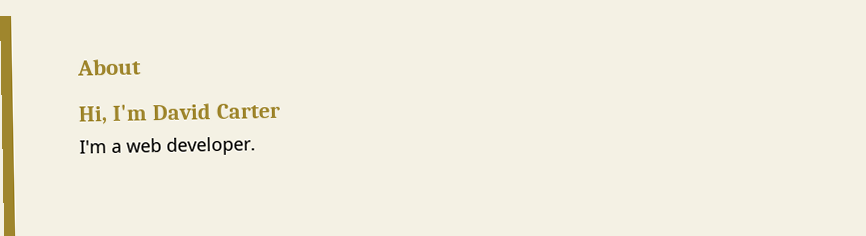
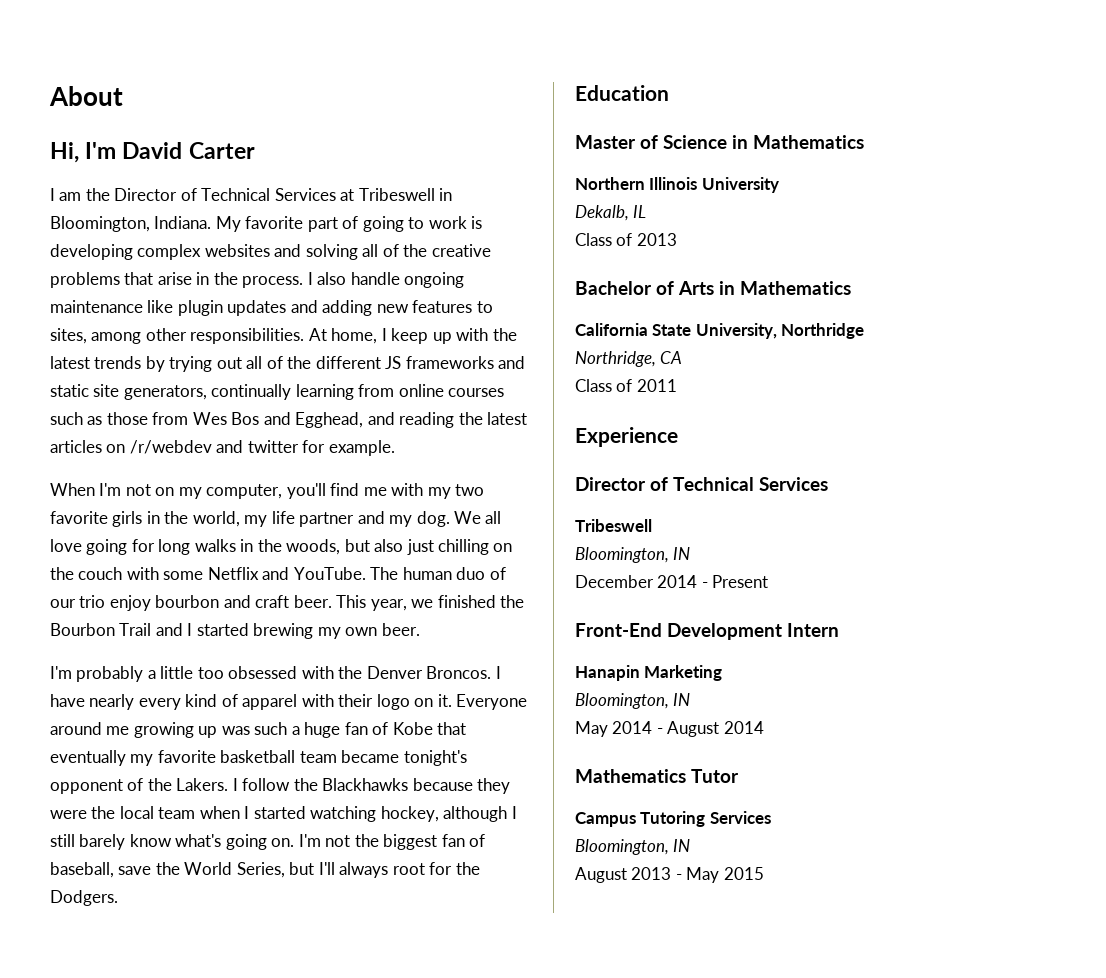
- I'm a web developer.
+ I am the Director of Technical Services at Tribeswell in Bloomington, Indiana. My favorite part of going to work is developing complex websites and solving all of the creative problems that arise in the process. I also handle ongoing maintenance like plugin updates and adding new features to sites, among other responsibilities. At home, I keep up with the latest trends by trying out all of the different JS frameworks and static site generators, continually learning from online courses such as those from Wes Bos and Egghead, and reading the latest articles on /r/webdev and twitter for example.
+ When I'm not on my computer, you'll find me with my two favorite girls in the world, my life partner and my dog. We all love going for long walks in the woods, but also just chilling on the couch with some Netflix and YouTube. The human duo of our trio enjoy bourbon and craft beer. This year, we finished the Bourbon Trail and I started brewing my own beer.
+ I'm probably a little too obsessed with the Denver Broncos. I have nearly every kind of apparel with their logo on it. Everyone around me growing up was such a huge fan of Kobe that eventually my favorite basketball team became tonight's opponent of the Lakers. I follow the Blackhawks because they were the local team when I started watching hockey, although I still barely know what's going on. I'm not the biggest fan of baseball, save the World Series, but I'll always root for the Dodgers.
+ Education
+ Master of Science in Mathematics
+ Northern Illinois University
+ Dekalb, IL
+ Class of 2013
+ Bachelor of Arts in Mathematics
+ California State University, Northridge
+ Northridge, CA
+ Class of 2011
+ Experience
+ Director of Technical Services
+ Tribeswell
+ Bloomington, IN
+ December 2014 - Present
+ Front-End Development Intern
+ Hanapin Marketing
+ Bloomington, IN
+ May 2014 - August 2014
+ Mathematics Tutor
+ Campus Tutoring Services
+ Bloomington, IN
+ August 2013 - May 2015

